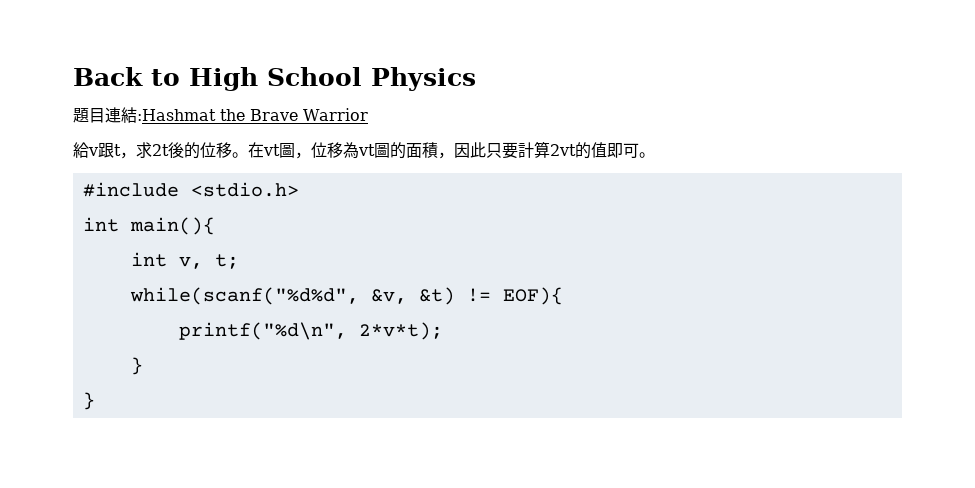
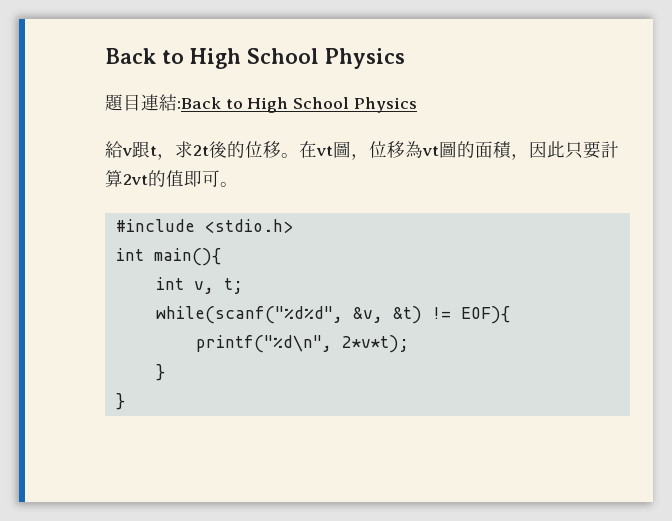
- 題目連結:Hashmat the Brave Warrior
+ 題目連結:Back to High School Physics

